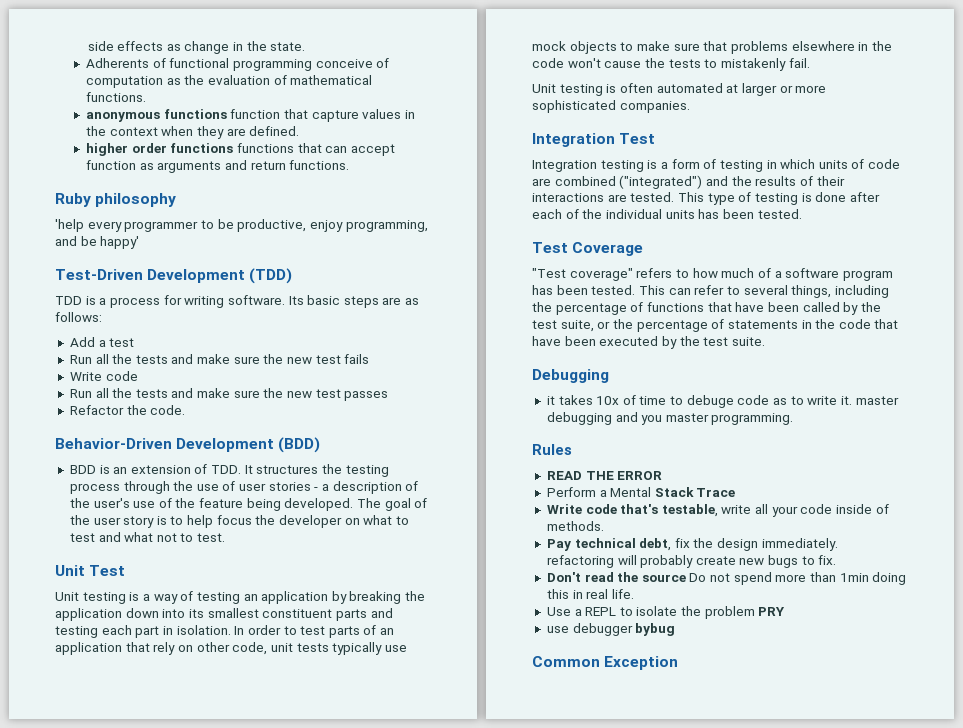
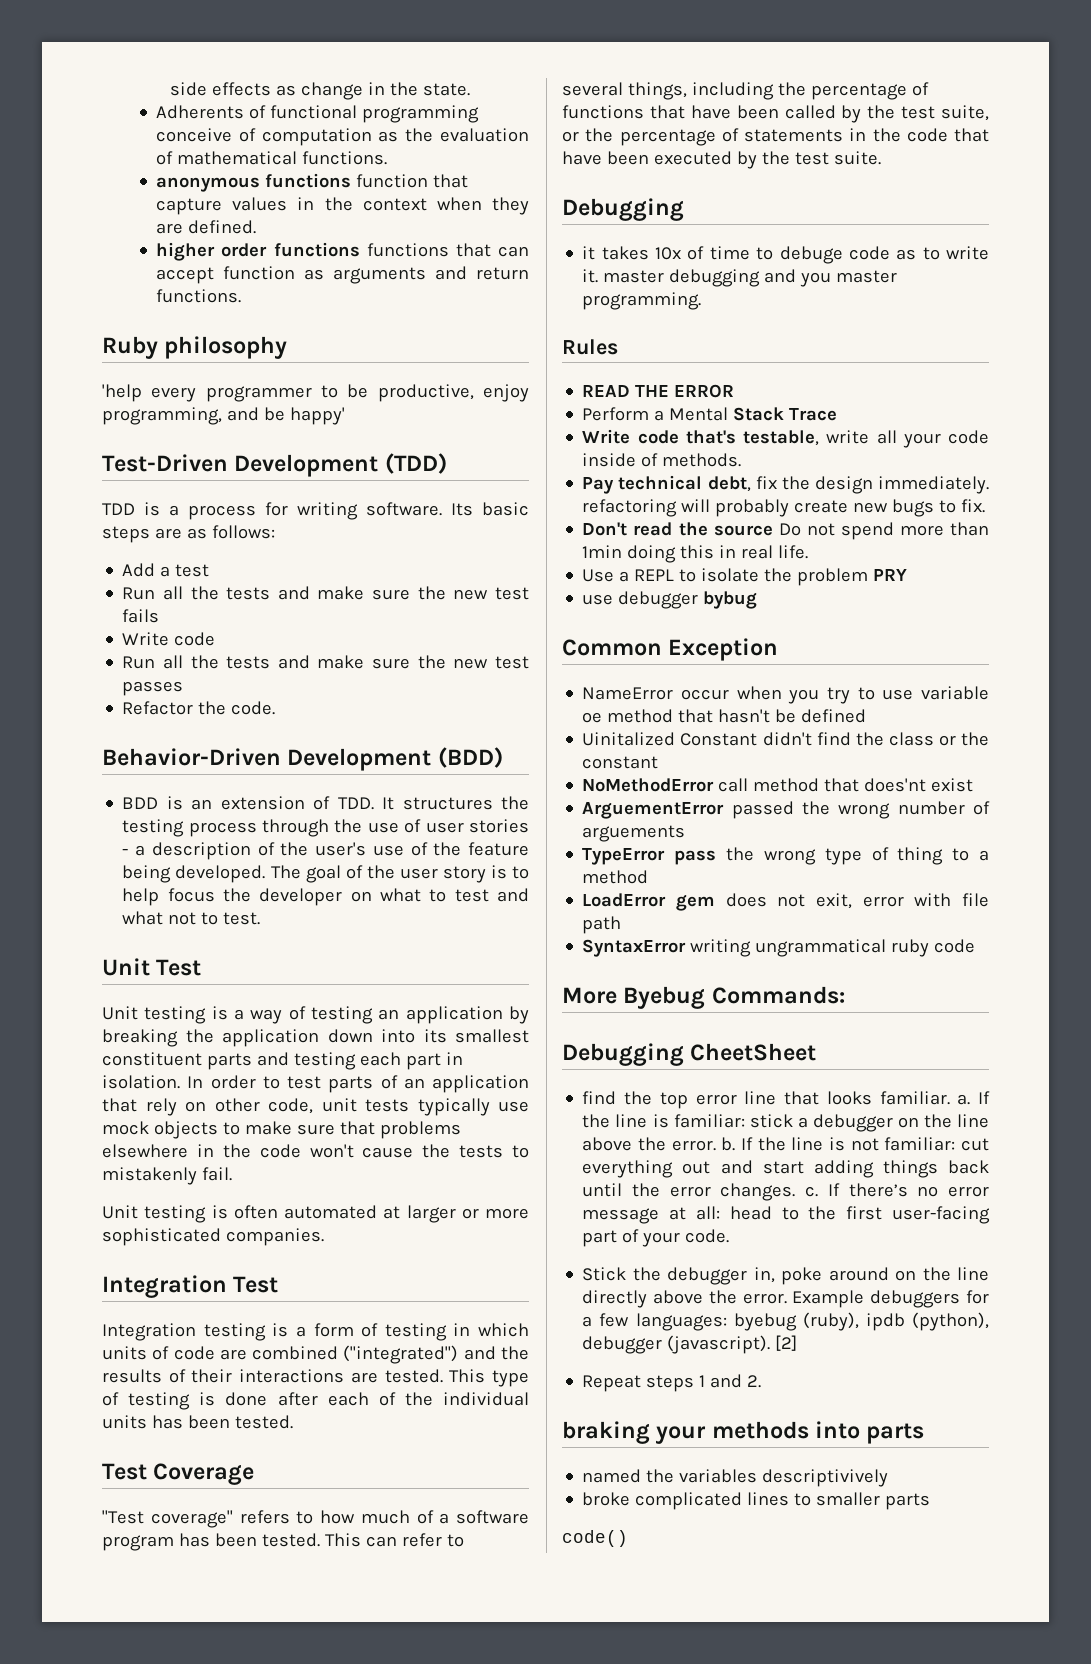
+ NameError occur when you try to use variable oe method that hasn't be defined
+ Uinitalized Constant didn't find the class or the constant
+ NoMethodError call method that does'nt exist
+ ArguementError passed the wrong number of arguements
+ TypeError pass the wrong type of thing to a method
+ LoadError gem does not exit, error with file path
+ SyntaxError writing ungrammatical ruby code
+ More Byebug Commands:
+ Debugging CheetSheet
+ find the top error line that looks familiar. a. If the line is familiar: stick a debugger on the line above the error. b. If the line is not familiar: cut everything out and start adding things back until the error changes. c. If there’s no error message at all: head to the first user-facing part of your code.
+ Stick the debugger in, poke around on the line directly above the error. Example debuggers for a few languages: byebug (ruby), ipdb (python), debugger (javascript). [2]
+ Repeat steps 1 and 2.
+ braking your methods into parts
+ named the variables descriptivively
+ broke complicated lines to smaller parts
+ code()

